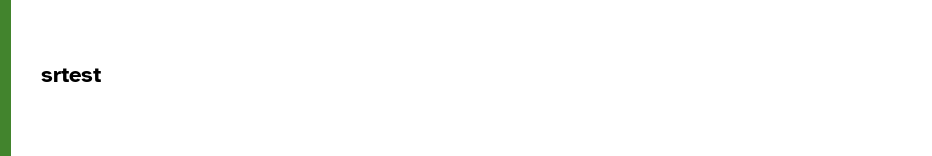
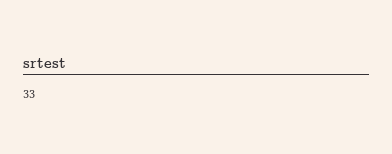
+ 33

